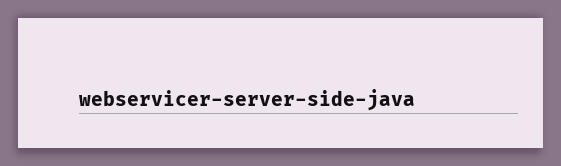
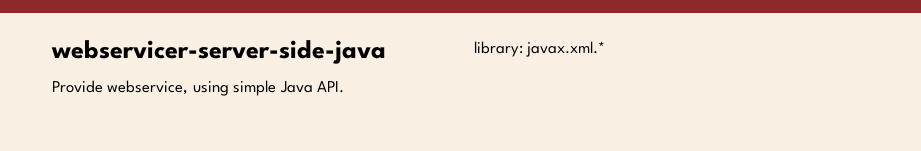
+ Provide webservice, using simple Java API.
+ library: javax.xml.*

